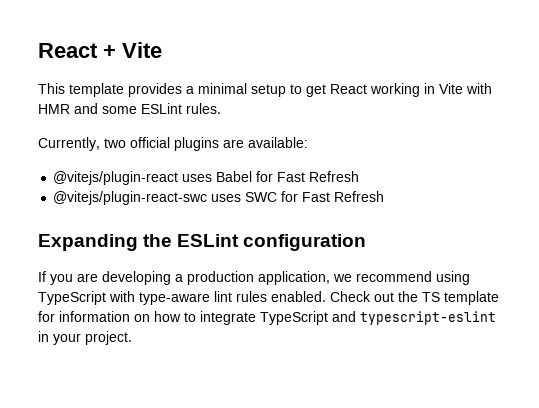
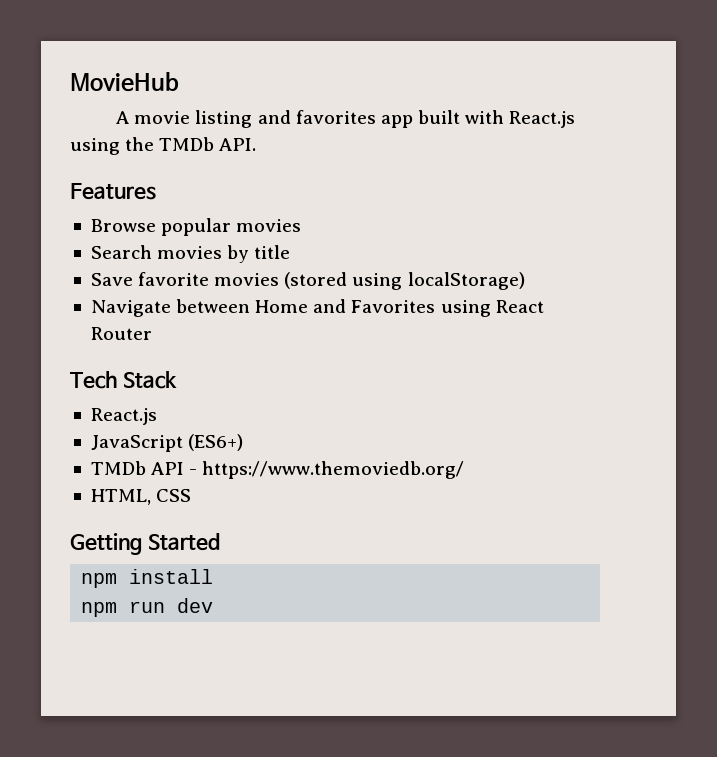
- React + Vite
- This template provides a minimal setup to get React working in Vite with HMR and some ESLint rules.
- Currently, two official plugins are available:
- @vitejs/plugin-react uses Babel for Fast Refresh
- @vitejs/plugin-react-swc uses SWC for Fast Refresh
- Expanding the ESLint configuration
- If you are developing a production application, we recommend using TypeScript with type-aware lint rules enabled. Check out the TS template for information on how to integrate TypeScript and typescript-eslint in your project.
+ MovieHub
+ A movie listing and favorites app built with React.js using the TMDb API.
+ Features
+ Browse popular movies
+ Search movies by title
+ Save favorite movies (stored using localStorage)
+ Navigate between Home and Favorites using React Router
+ Tech Stack
+ React.js
+ JavaScript (ES6+)
+ TMDb API - https://www.themoviedb.org/
+ HTML, CSS
+ Getting Started
+ npm install
+ npm run dev

